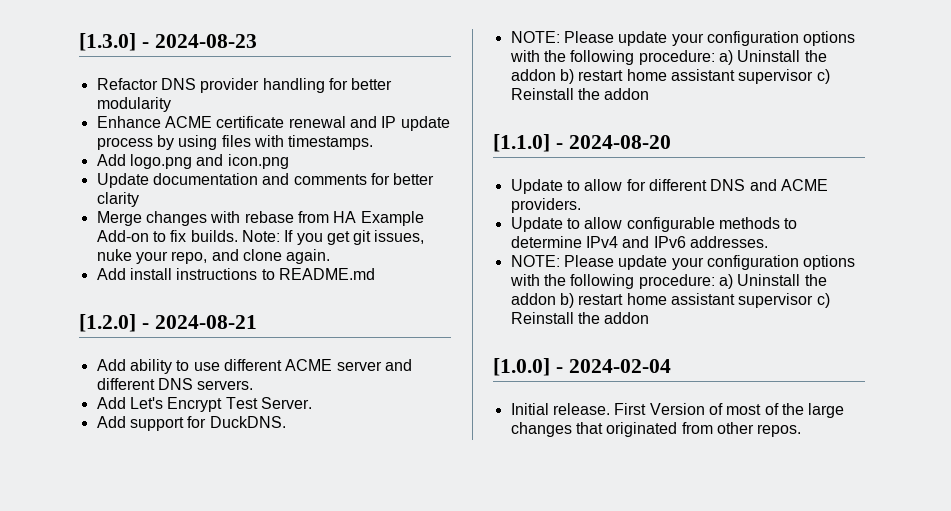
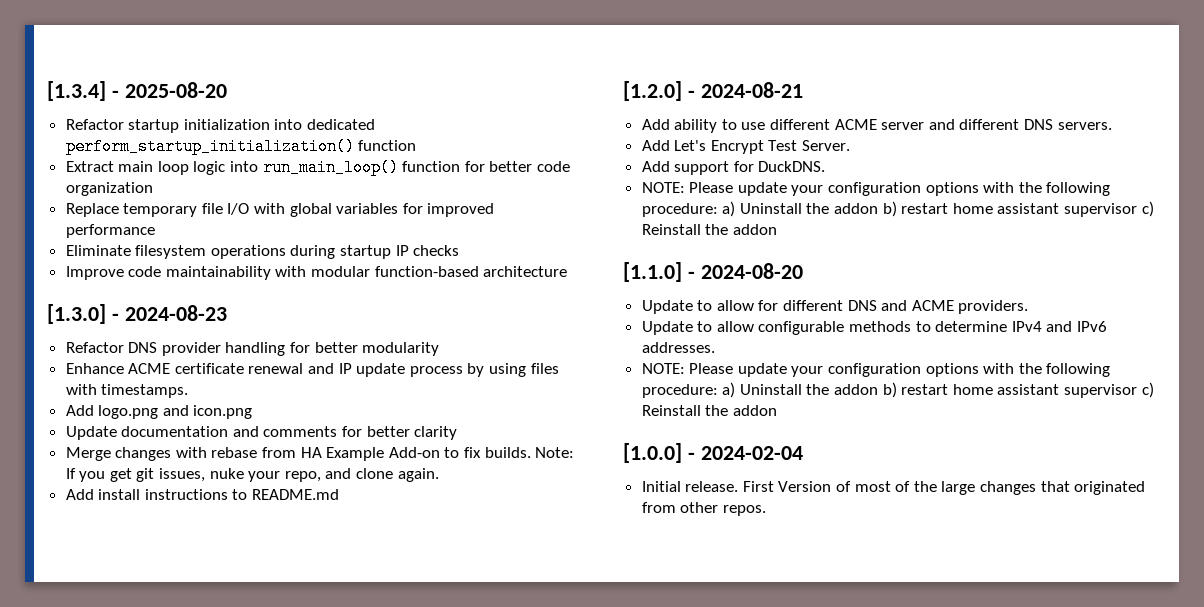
+ [1.3.4] - 2025-08-20
+ Refactor startup initialization into dedicated perform_startup_initialization() function
+ Extract main loop logic into run_main_loop() function for better code organization
+ Replace temporary file I/O with global variables for improved performance
+ Eliminate filesystem operations during startup IP checks
+ Improve code maintainability with modular function-based architecture

